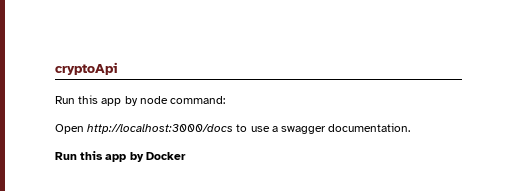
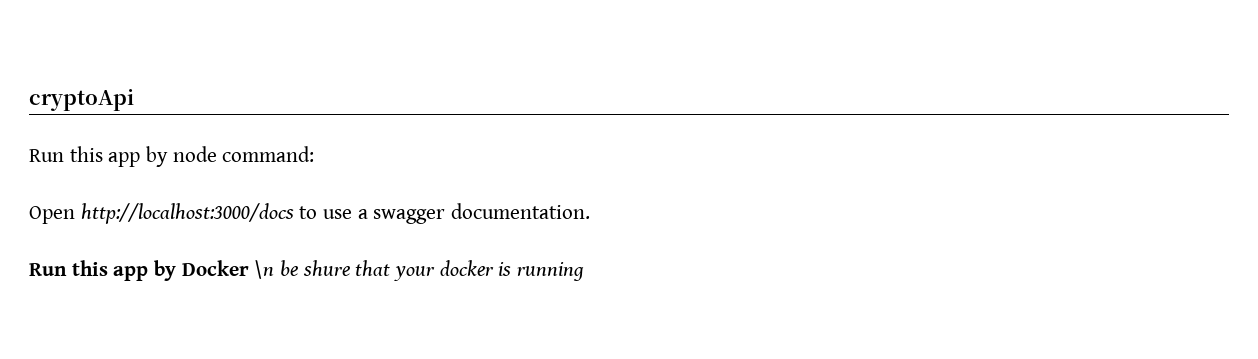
- Run this app by Docker
+ Run this app by Docker \n be shure that your docker is running

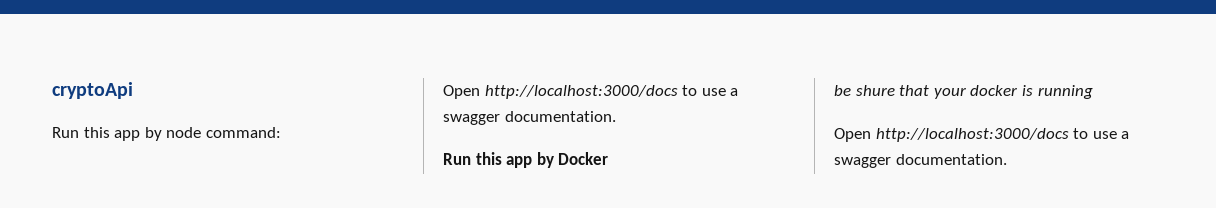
- Run this app by Docker \n be shure that your docker is running
+ Run this app by Docker
+ be shure that your docker is running
+ Open http://localhost:3000/docs to use a swagger documentation.

